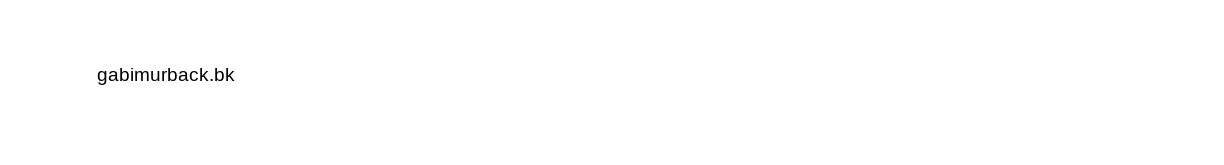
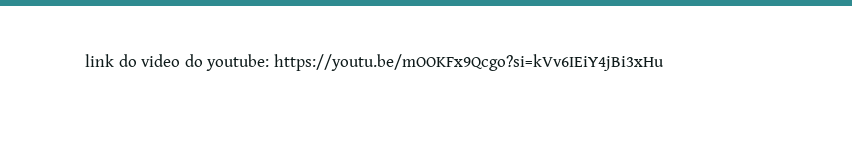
- gabimurback.bk
+ link do video do youtube: https://youtu.be/mOOKFx9Qcgo?si=kVv6IEiY4jBi3xHu

